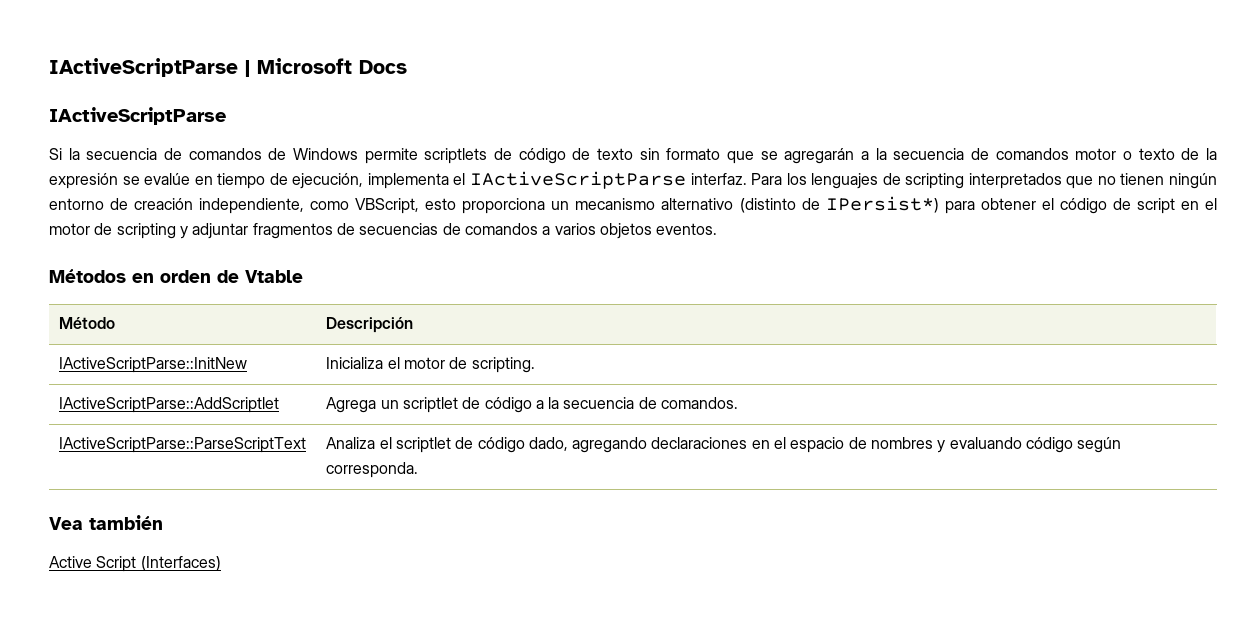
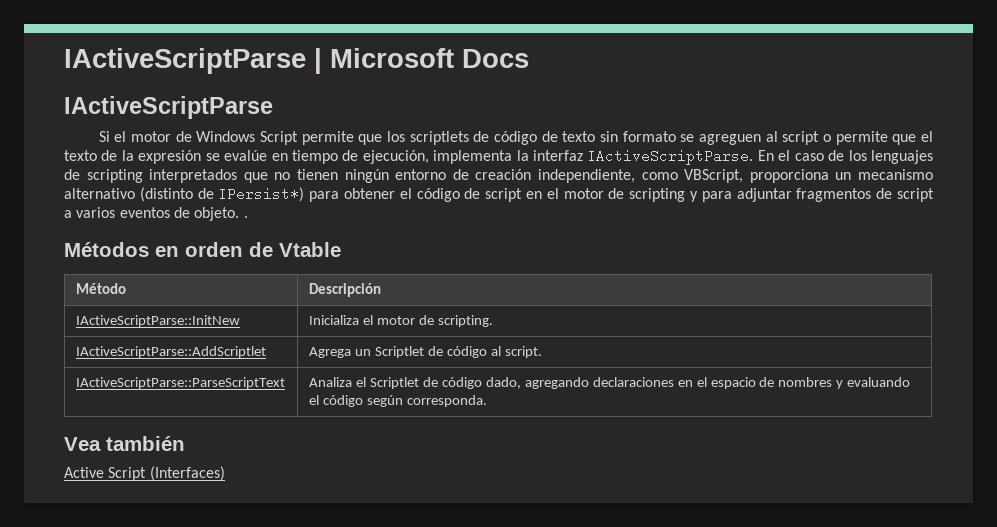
- Si la secuencia de comandos de Windows permite scriptlets de código de texto sin formato que se agregarán a la secuencia de comandos motor o texto de la expresión se evalúe en tiempo de ejecución, implementa el IActiveScriptParse interfaz. Para los lenguajes de scripting interpretados que no tienen ningún entorno de creación independiente, como VBScript, esto proporciona un mecanismo alternativo (distinto de IPersist*) para obtener el código de script en el motor de scripting y adjuntar fragmentos de secuencias de comandos a varios objetos eventos.
+ Si el motor de Windows Script permite que los scriptlets de código de texto sin formato se agreguen al script o permite que el texto de la expresión se evalúe en tiempo de ejecución, implementa la interfaz IActiveScriptParse. En el caso de los lenguajes de scripting interpretados que no tienen ningún entorno de creación independiente, como VBScript, proporciona un mecanismo alternativo (distinto de IPersist*) para obtener el código de script en el motor de scripting y para adjuntar fragmentos de script a varios eventos de objeto. .
- IActiveScriptParse::AddScriptlet | Agrega un scriptlet de código a la secuencia de comandos.
+ IActiveScriptParse::AddScriptlet | Agrega un Scriptlet de código al script.
- IActiveScriptParse::ParseScriptText | Analiza el scriptlet de código dado, agregando declaraciones en el espacio de nombres y evaluando código según corresponda.
+ IActiveScriptParse::ParseScriptText | Analiza el Scriptlet de código dado, agregando declaraciones en el espacio de nombres y evaluando el código según corresponda.

